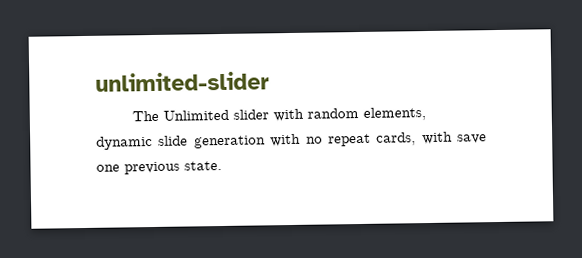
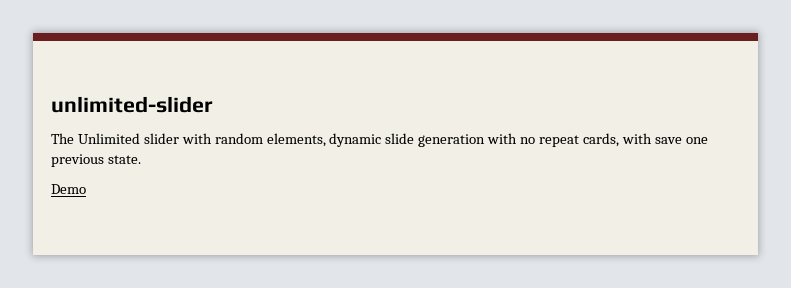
+ Demo

